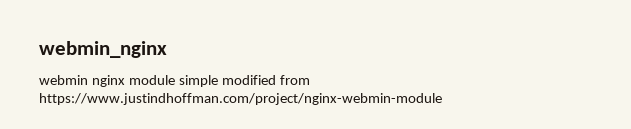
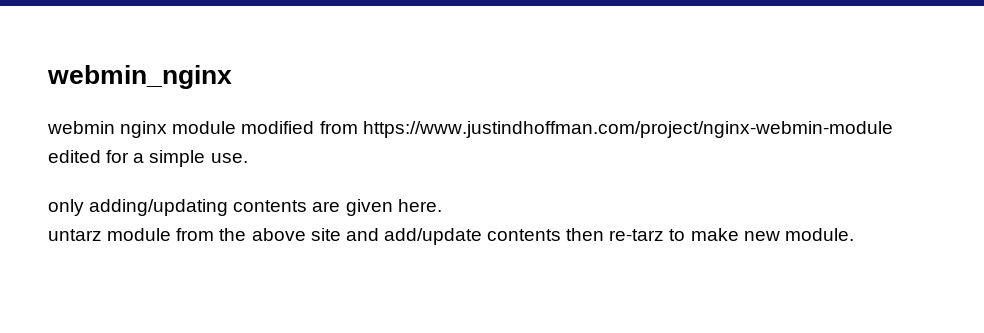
- webmin nginx module simple modified from https://www.justindhoffman.com/project/nginx-webmin-module
+ webmin nginx module modified from https://www.justindhoffman.com/project/nginx-webmin-module edited for a simple use.
+ only adding/updating contents are given here.
+ untarz module from the above site and add/update contents then re-tarz to make new module.

